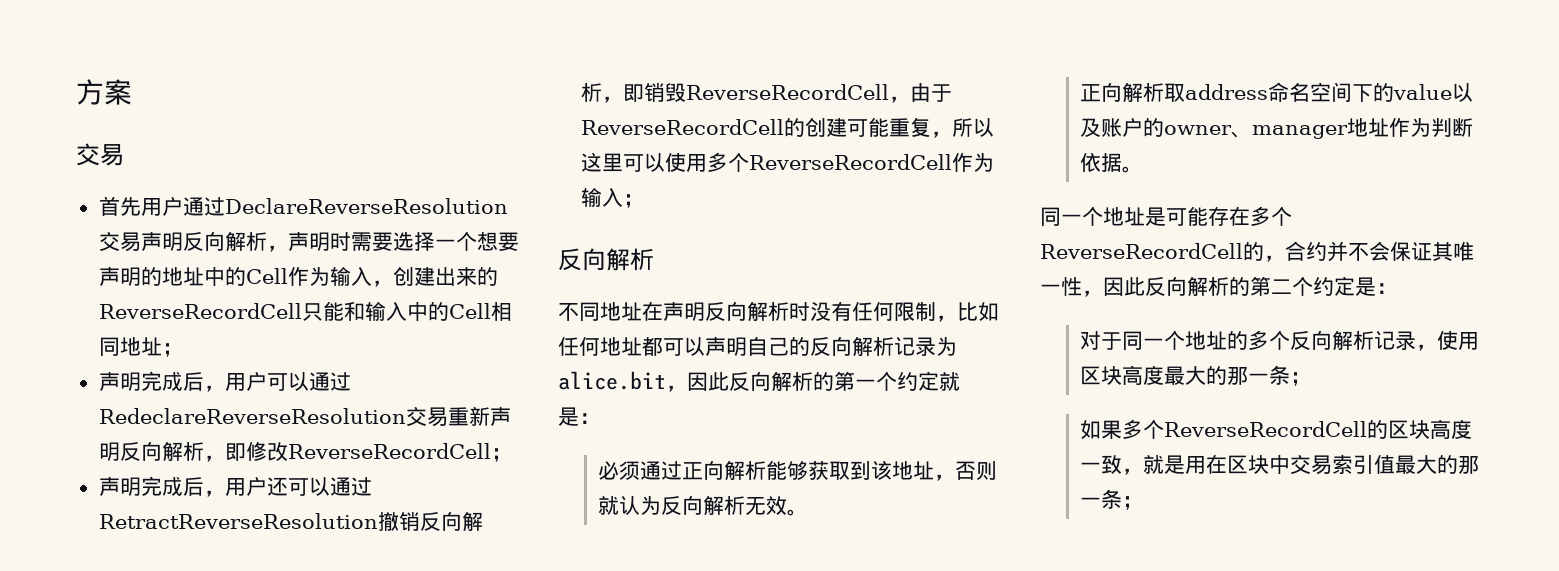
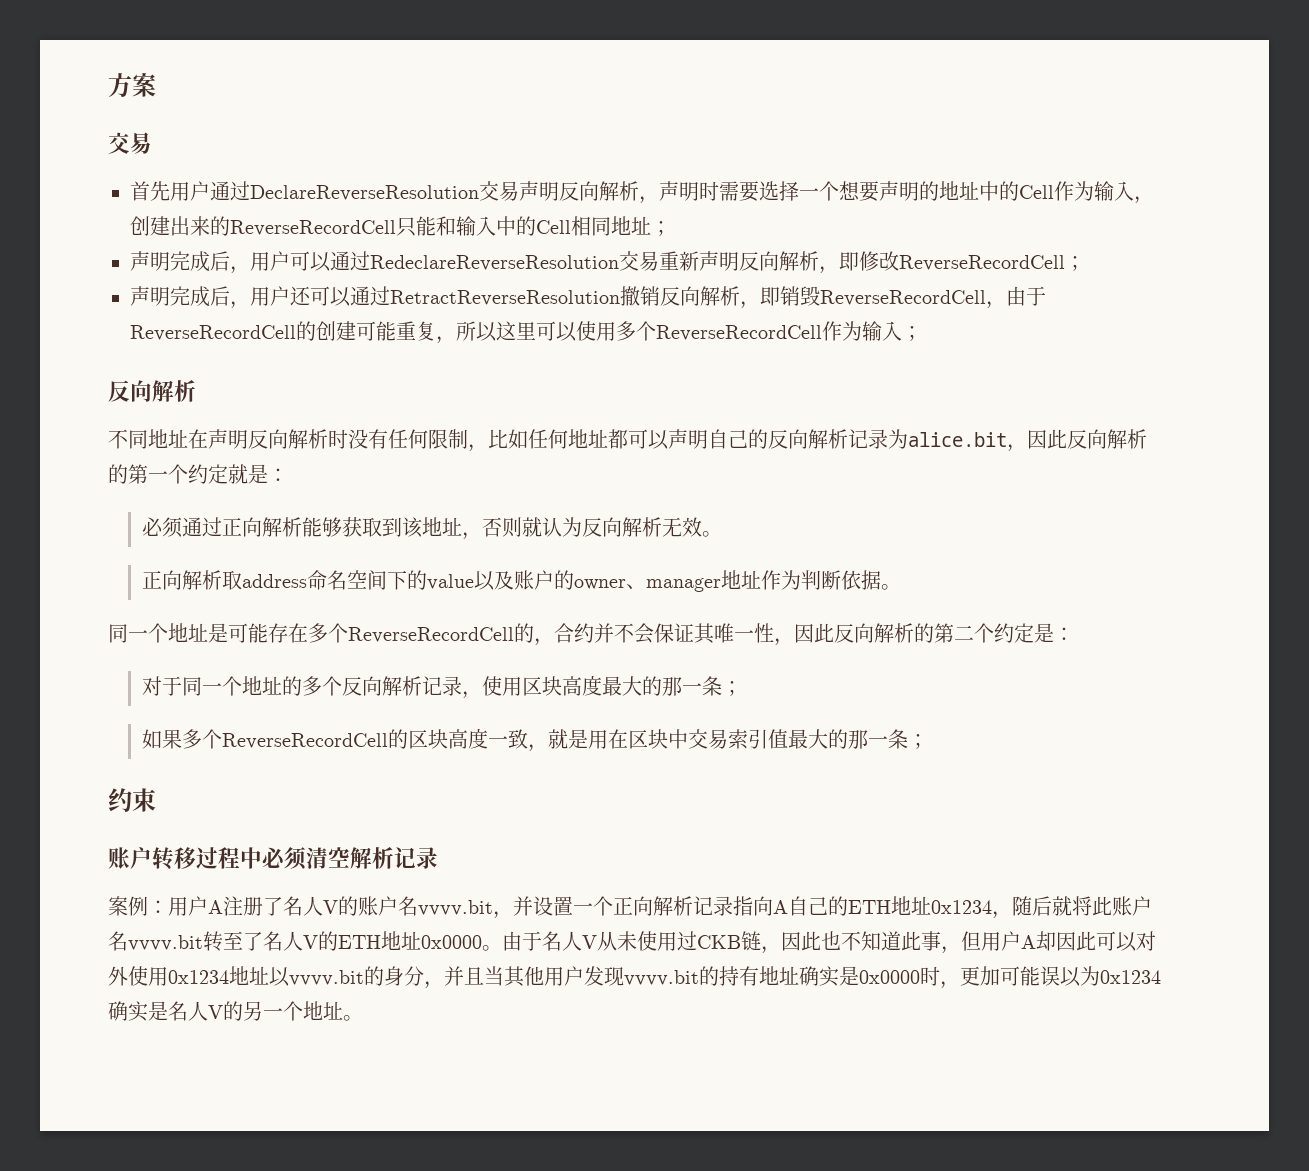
+ 约束
+ 账户转移过程中必须清空解析记录
+ 案例：用户A注册了名人V的账户名vvvv.bit，并设置一个正向解析记录指向A自己的ETH地址0x1234，随后就将此账户名vvvv.bit转至了名人V的ETH地址0x0000。由于名人V从未使用过CKB链，因此也不知道此事，但用户A却因此可以对外使用0x1234地址以vvvv.bit的身分，并且当其他用户发现vvvv.bit的持有地址确实是0x0000时，更加可能误以为0x1234确实是名人V的另一个地址。

